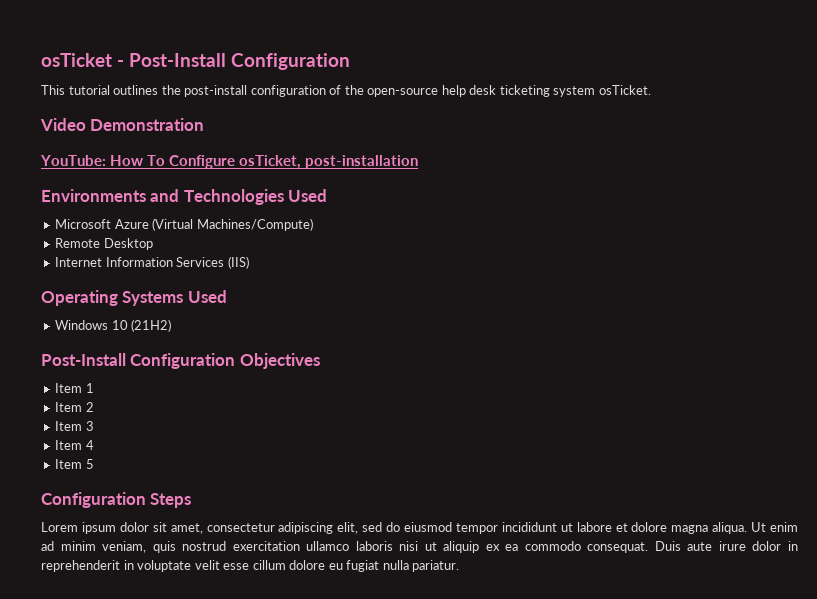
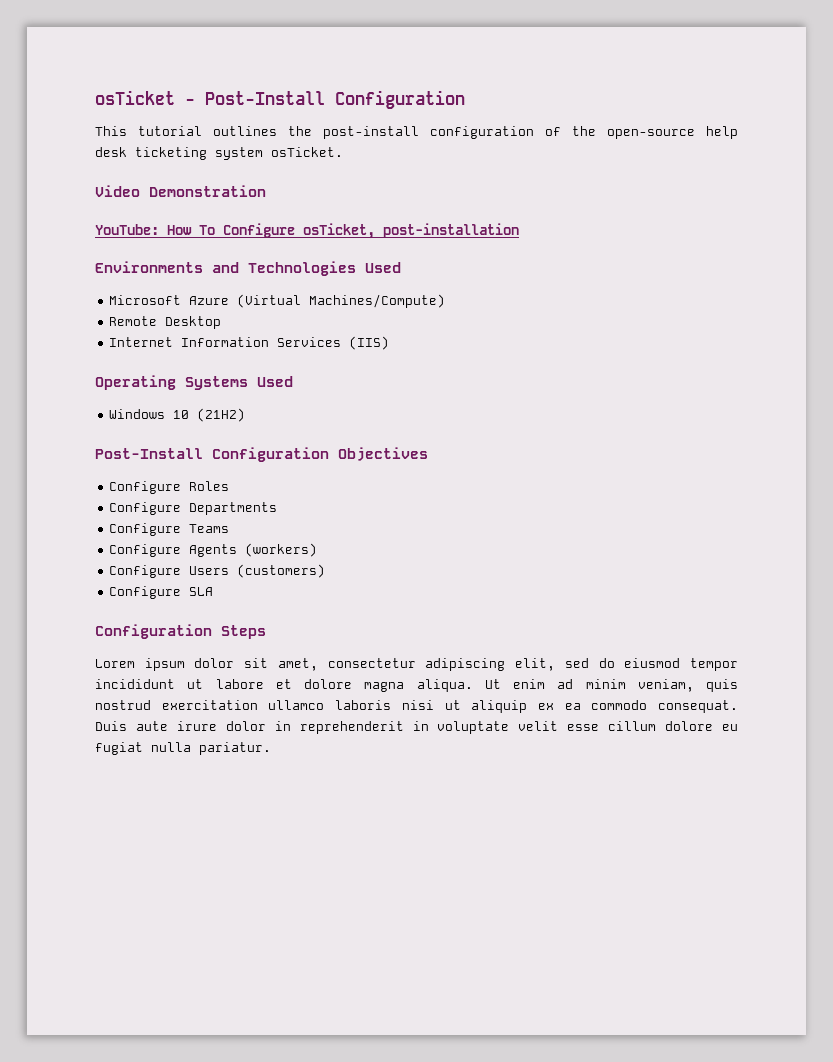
- Item 1
- Item 2
- Item 3
- Item 4
- Item 5
+ Configure Roles
+ Configure Departments
+ Configure Teams
+ Configure Agents (workers)
+ Configure Users (customers)
+ Configure SLA

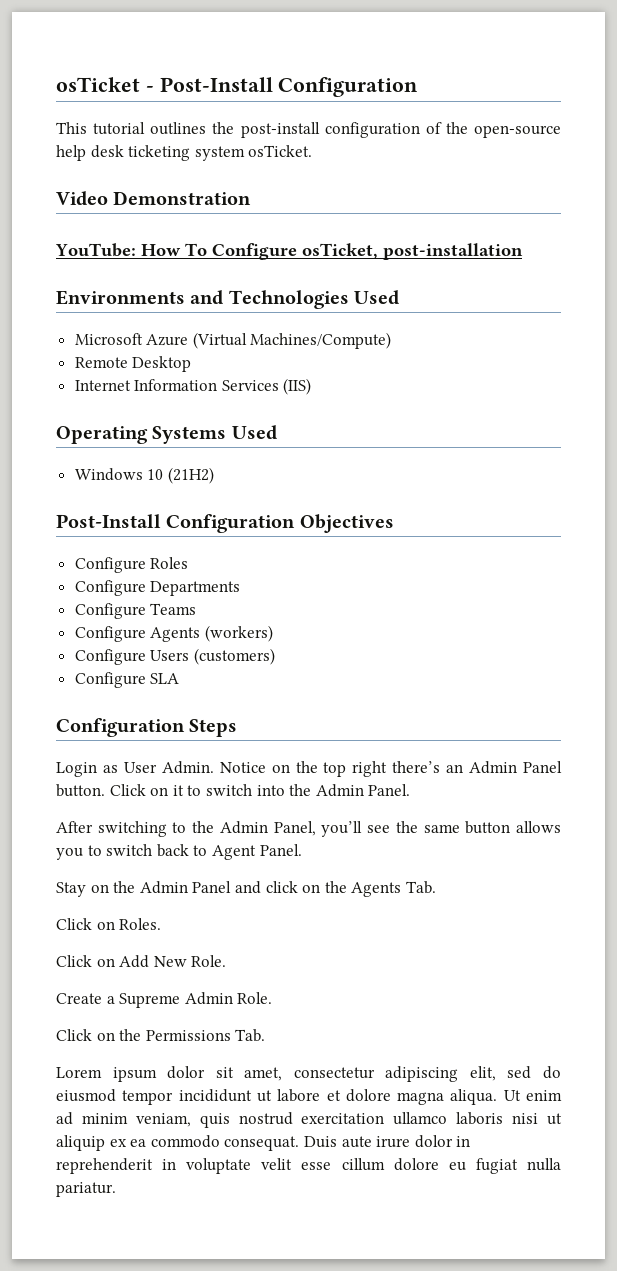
+ Login as User Admin. Notice on the top right there’s an Admin Panel button. Click on it to switch into the Admin Panel.
+ After switching to the Admin Panel, you’ll see the same button allows you to switch back to Agent Panel.
+ Stay on the Admin Panel and click on the Agents Tab.
+ Click on Roles.
+ Click on Add New Role.
+ Create a Supreme Admin Role.
+ Click on the Permissions Tab.

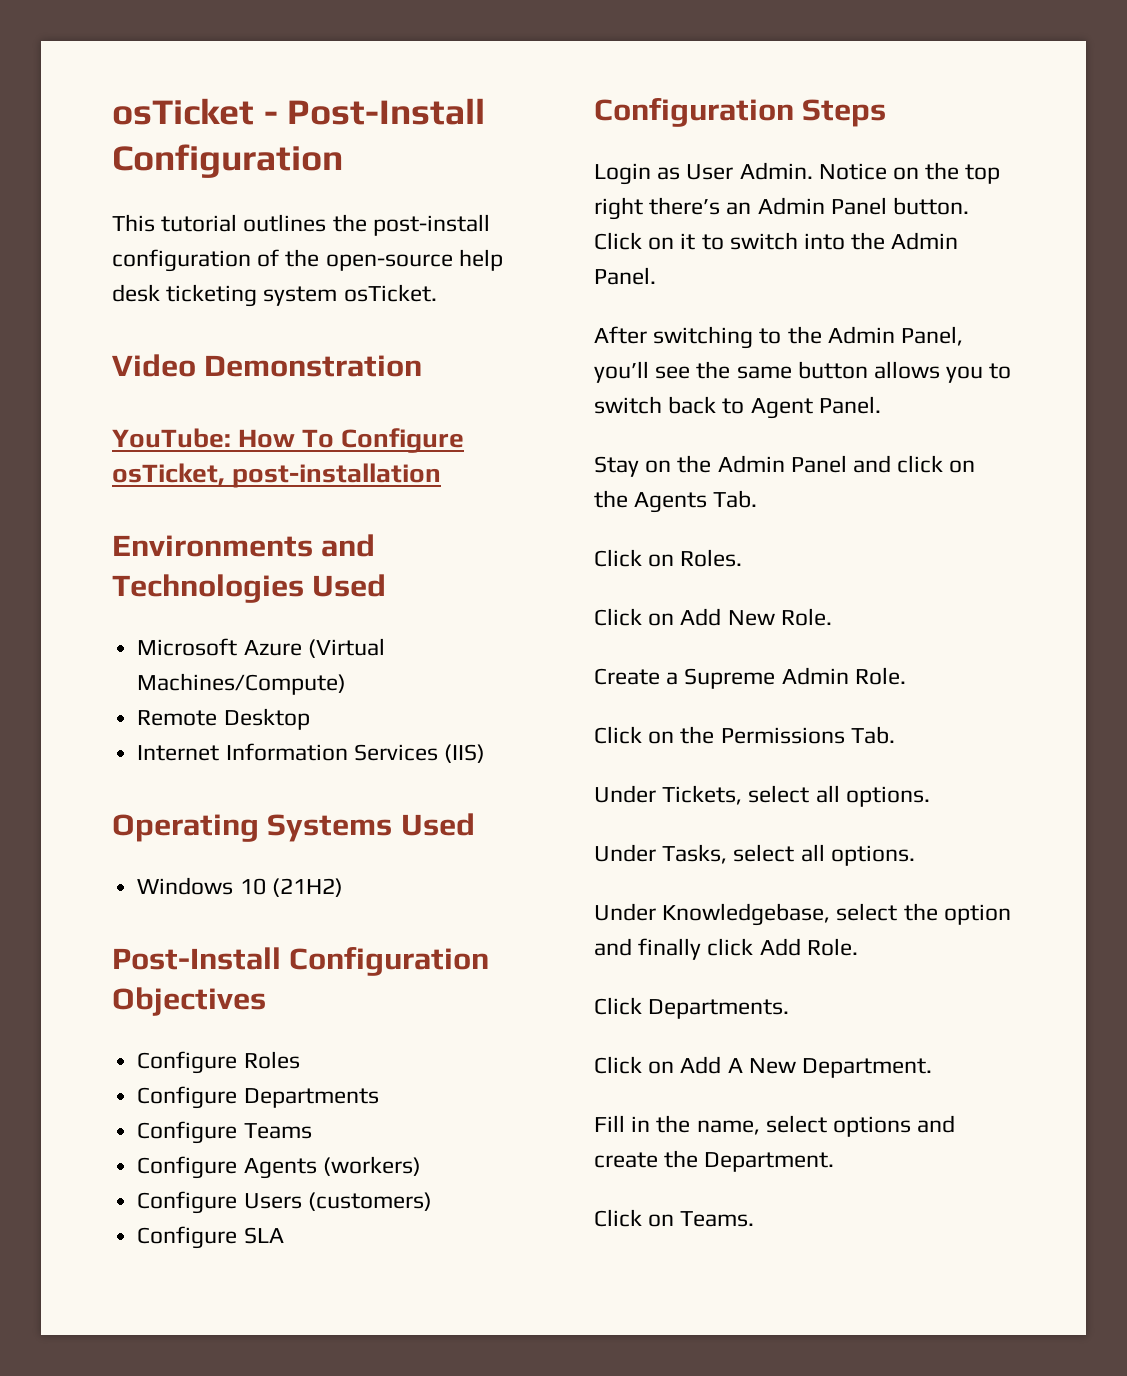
- Lorem ipsum dolor sit amet, consectetur adipiscing elit, sed do eiusmod tempor incididunt ut labore et dolore magna aliqua. Ut enim ad minim veniam, quis nostrud exercitation ullamco laboris nisi ut aliquip ex ea commodo consequat. Duis aute irure dolor in reprehenderit in voluptate velit esse cillum dolore eu fugiat nulla pariatur.
+ Under Tickets, select all options.
+ Under Tasks, select all options.
+ Under Knowledgebase, select the option and finally click Add Role.
+ Click Departments.
+ Click on Add A New Department.
+ Fill in the name, select options and create the Department.
+ Click on Teams.

